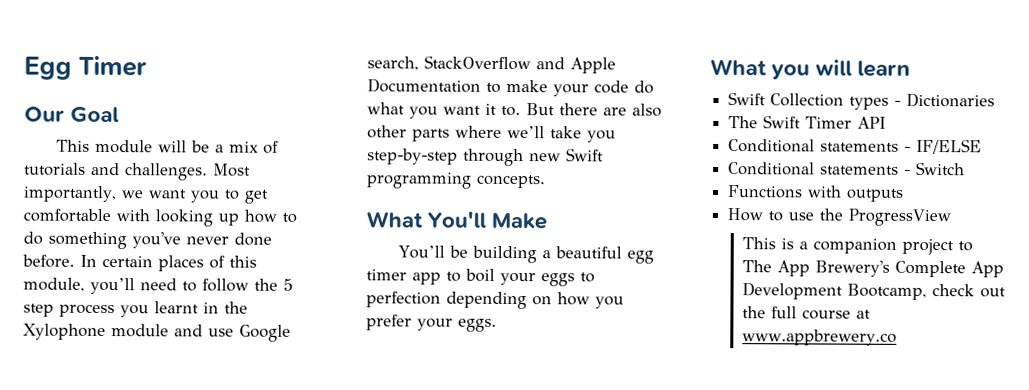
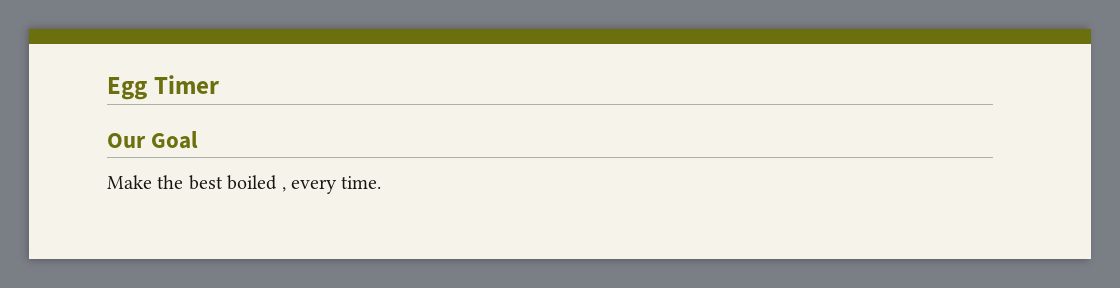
- This module will be a mix of tutorials and challenges. Most importantly, we want you to get comfortable with looking up how to do something you've never done before. In certain places of this module, you’ll need to follow the 5 step process you learnt in the Xylophone module and use Google search, StackOverflow and Apple Documentation to make your code do what you want it to. But there are also other parts where we’ll take you step-by-step through new Swift programming concepts.
- What You'll Make
- You’ll be building a beautiful egg timer app to boil your eggs to perfection depending on how you prefer your eggs.
- What you will learn
- Swift Collection types - Dictionaries
- The Swift Timer API
- Conditional statements - IF/ELSE
- Conditional statements - Switch
- Functions with outputs
- How to use the ProgressView
- This is a companion project to The App Brewery's Complete App Development Bootcamp, check out the full course at www.appbrewery.co
+ Make the best boiled , every time.

